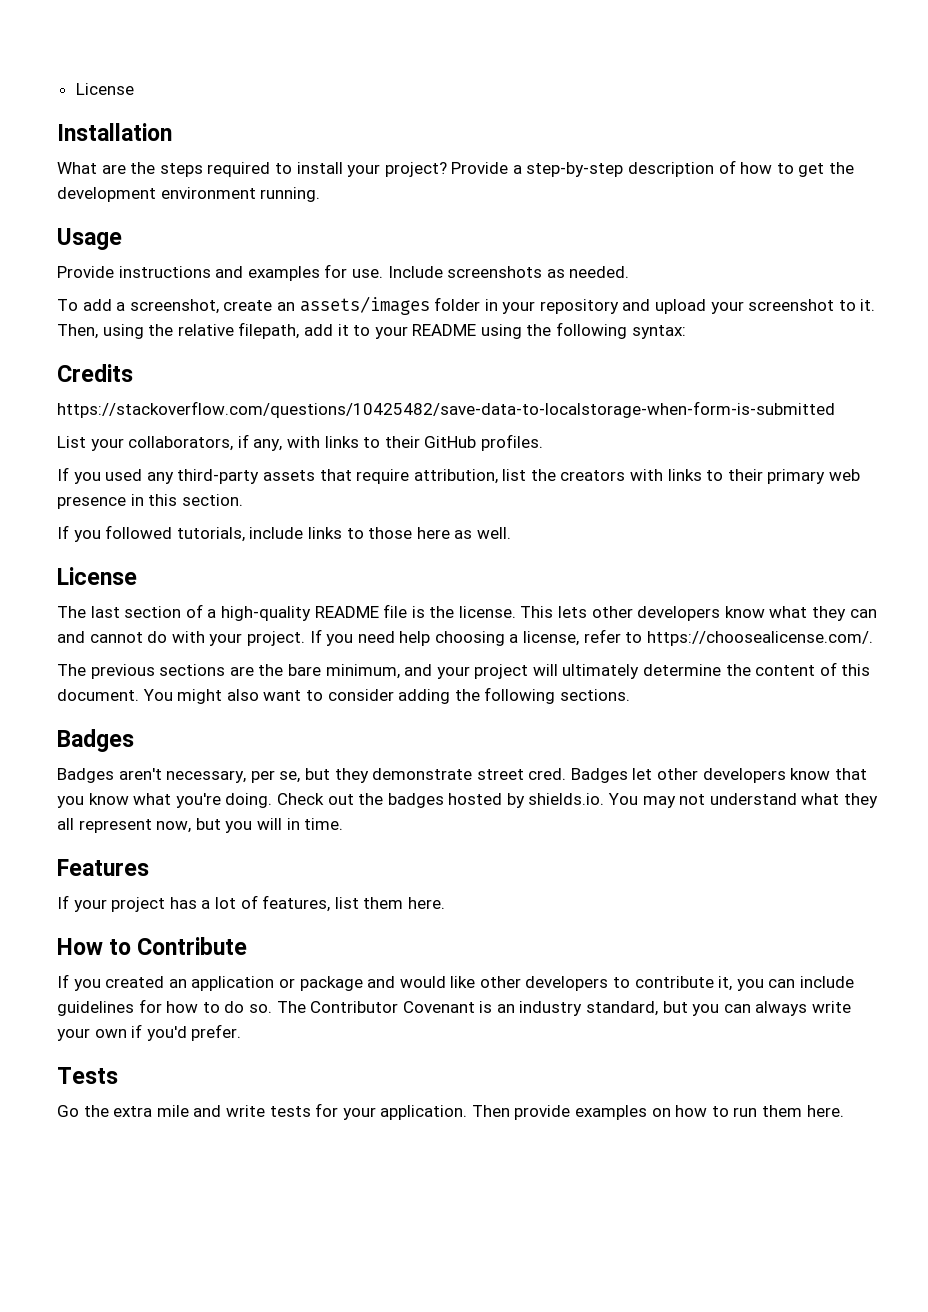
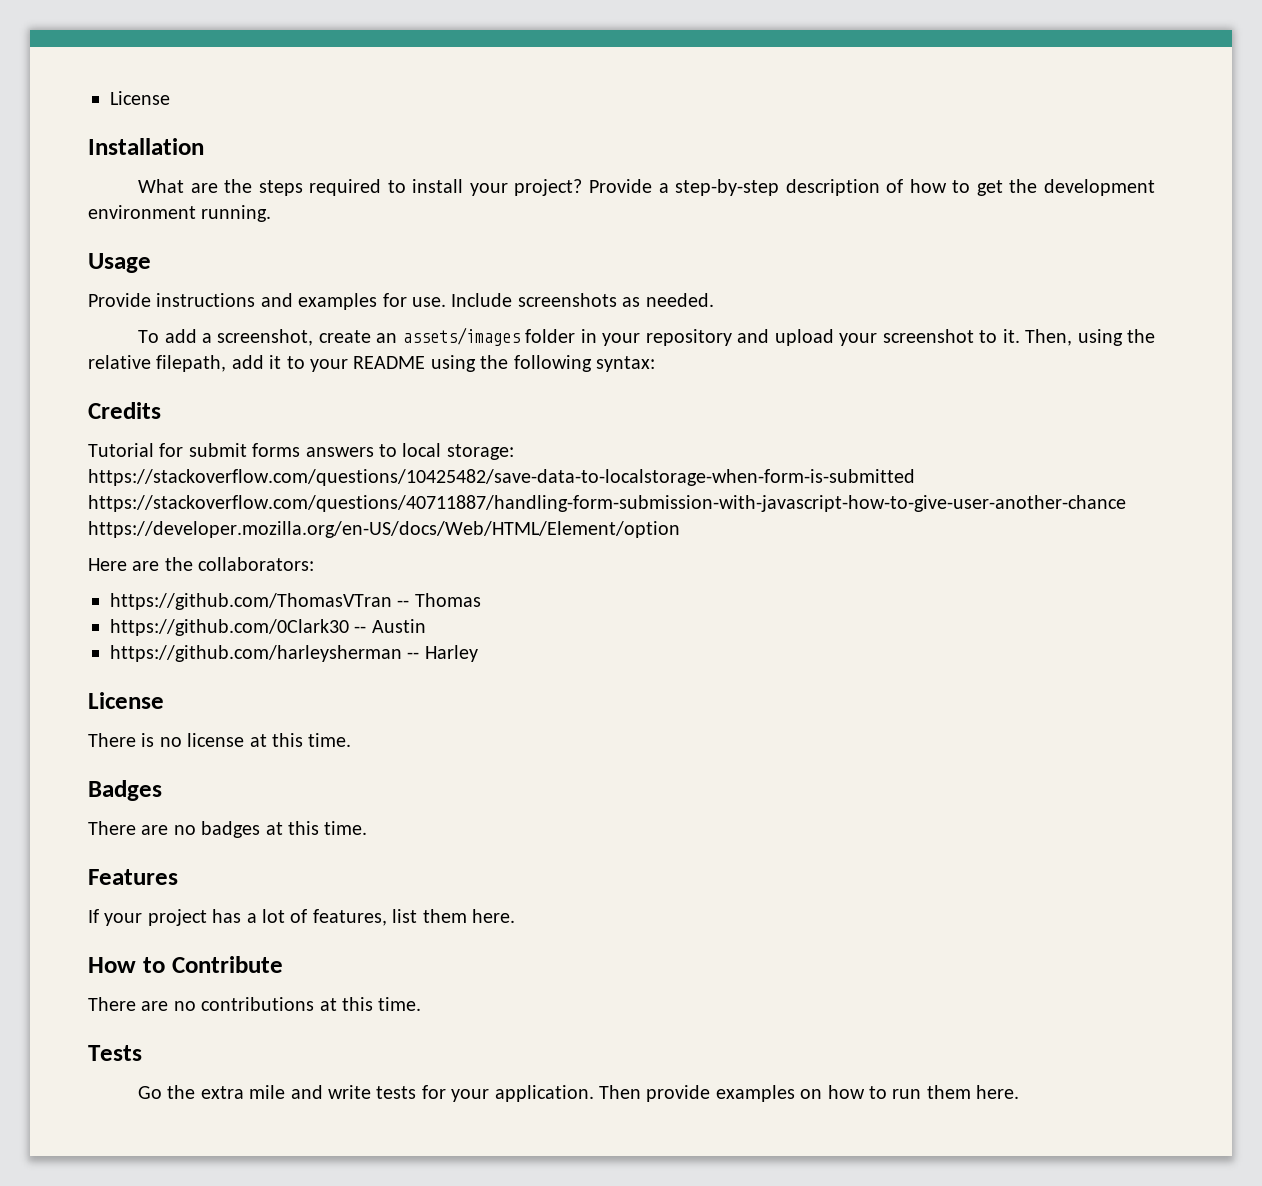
- https://stackoverflow.com/questions/10425482/save-data-to-localstorage-when-form-is-submitted
- List your collaborators, if any, with links to their GitHub profiles.
- If you used any third-party assets that require attribution, list the creators with links to their primary web presence in this section.
- If you followed tutorials, include links to those here as well.
+ Tutorial for submit forms answers to local storage: https://stackoverflow.com/questions/10425482/save-data-to-localstorage-when-form-is-submitted https://stackoverflow.com/questions/40711887/handling-form-submission-with-javascript-how-to-give-user-another-chance https://developer.mozilla.org/en-US/docs/Web/HTML/Element/option
+ Here are the collaborators:
+ https://github.com/ThomasVTran -- Thomas
+ https://github.com/0Clark30 -- Austin
+ https://github.com/harleysherman -- Harley
  License
- The last section of a high-quality README file is the license. This lets other developers know what they can and cannot do with your project. If you need help choosing a license, refer to https://choosealicense.com/.
- The previous sections are the bare minimum, and your project will ultimately determine the content of this document. You might also want to consider adding the following sections.
+ There is no license at this time.
  Badges
- Badges aren't necessary, per se, but they demonstrate street cred. Badges let other developers know that you know what you're doing. Check out the badges hosted by shields.io. You may not understand what they all represent now, but you will in time.
+ There are no badges at this time.
- If you created an application or package and would like other developers to contribute it, you can include guidelines for how to do so. The Contributor Covenant is an industry standard, but you can always write your own if you'd prefer.
+ There are no contributions at this time.

